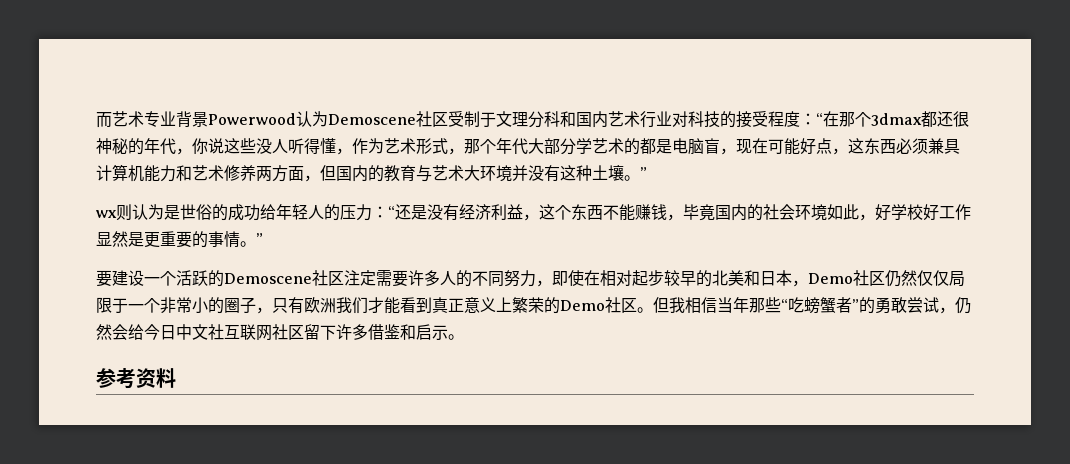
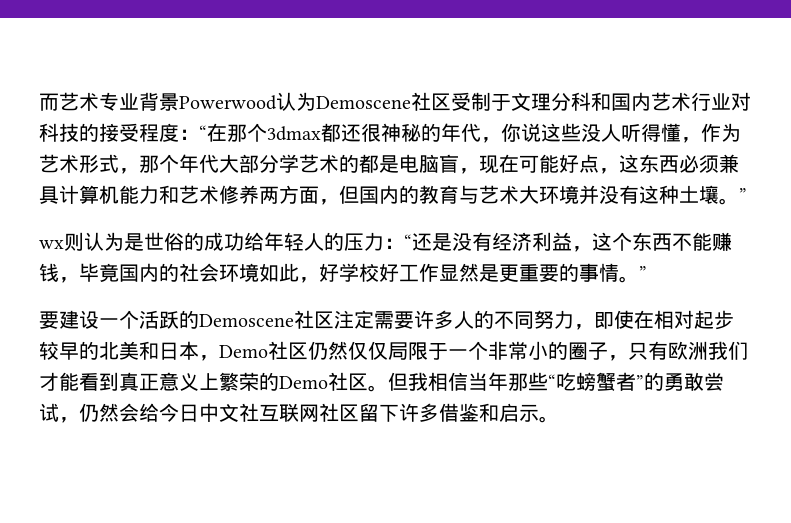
- 参考资料

